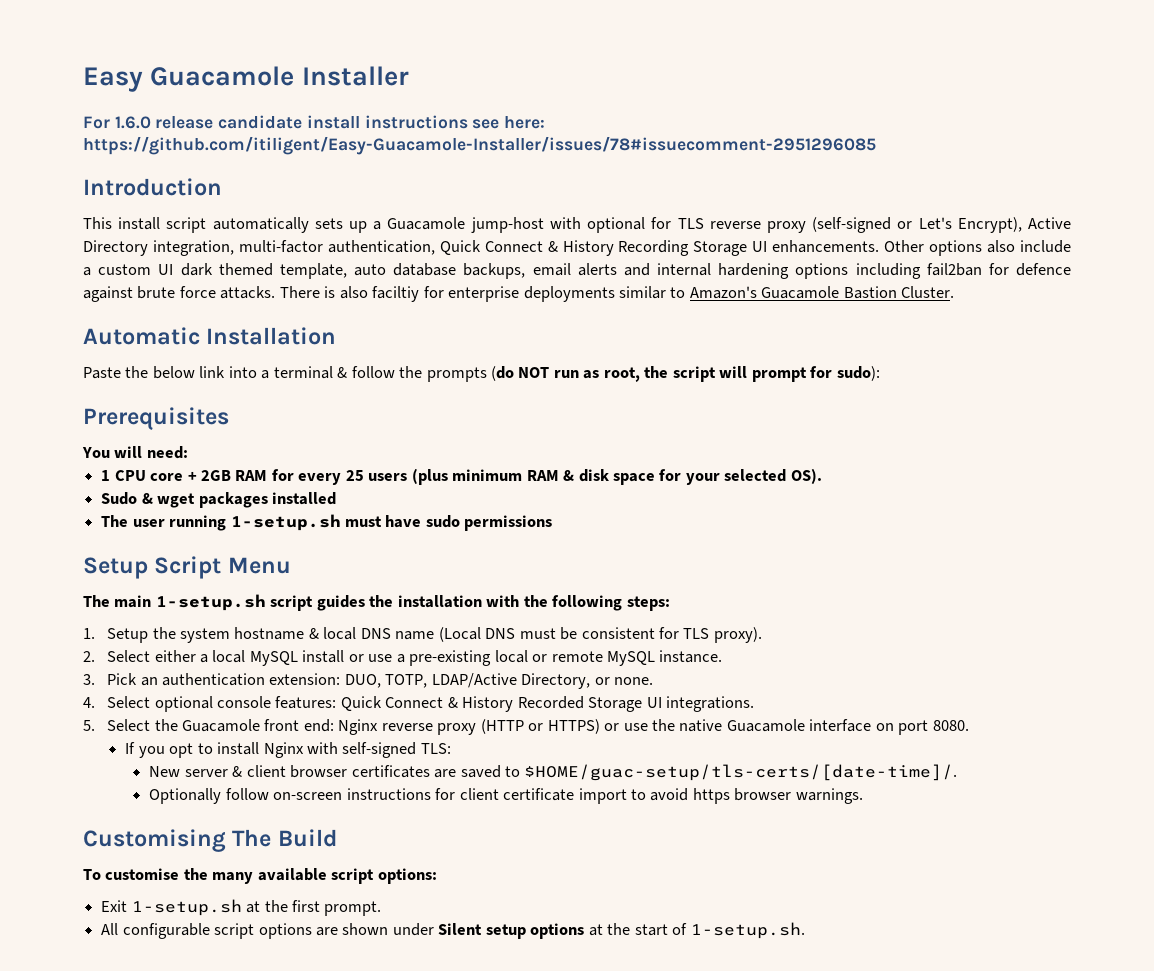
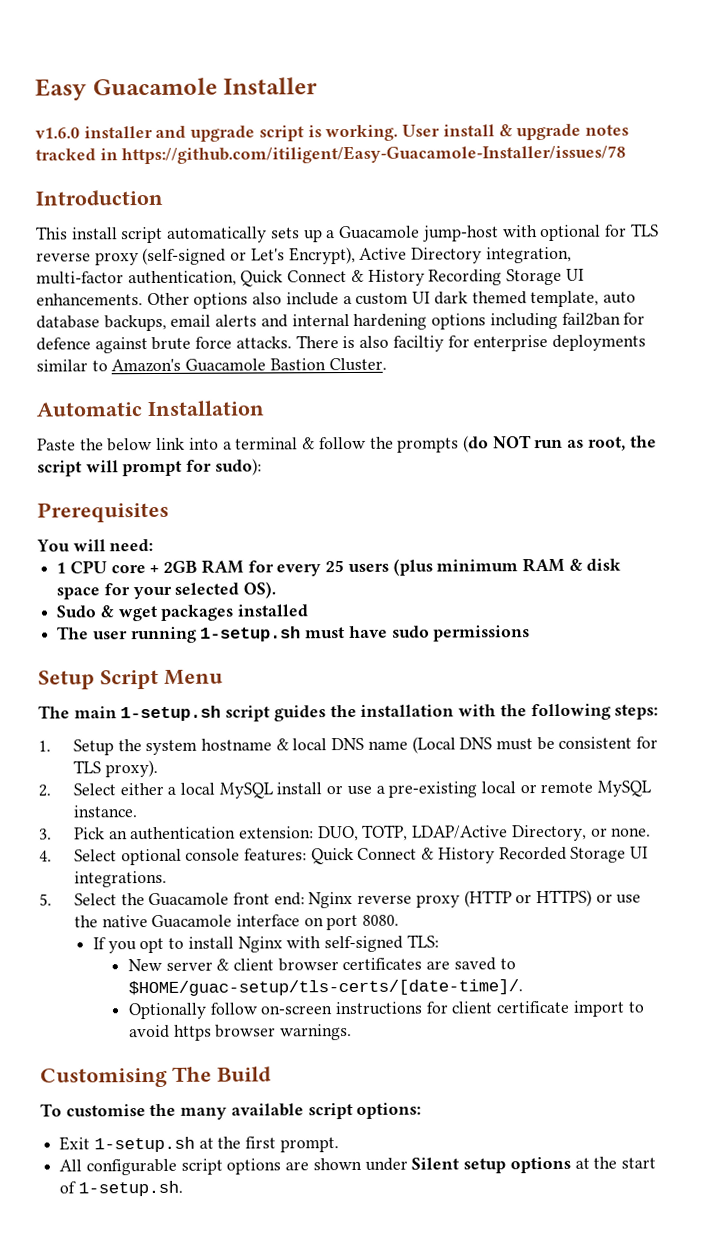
- For 1.6.0 release candidate install instructions see here: https://github.com/itiligent/Easy-Guacamole-Installer/issues/78#issuecomment-2951296085
+ v1.6.0 installer and upgrade script is working. User install & upgrade notes tracked in https://github.com/itiligent/Easy-Guacamole-Installer/issues/78

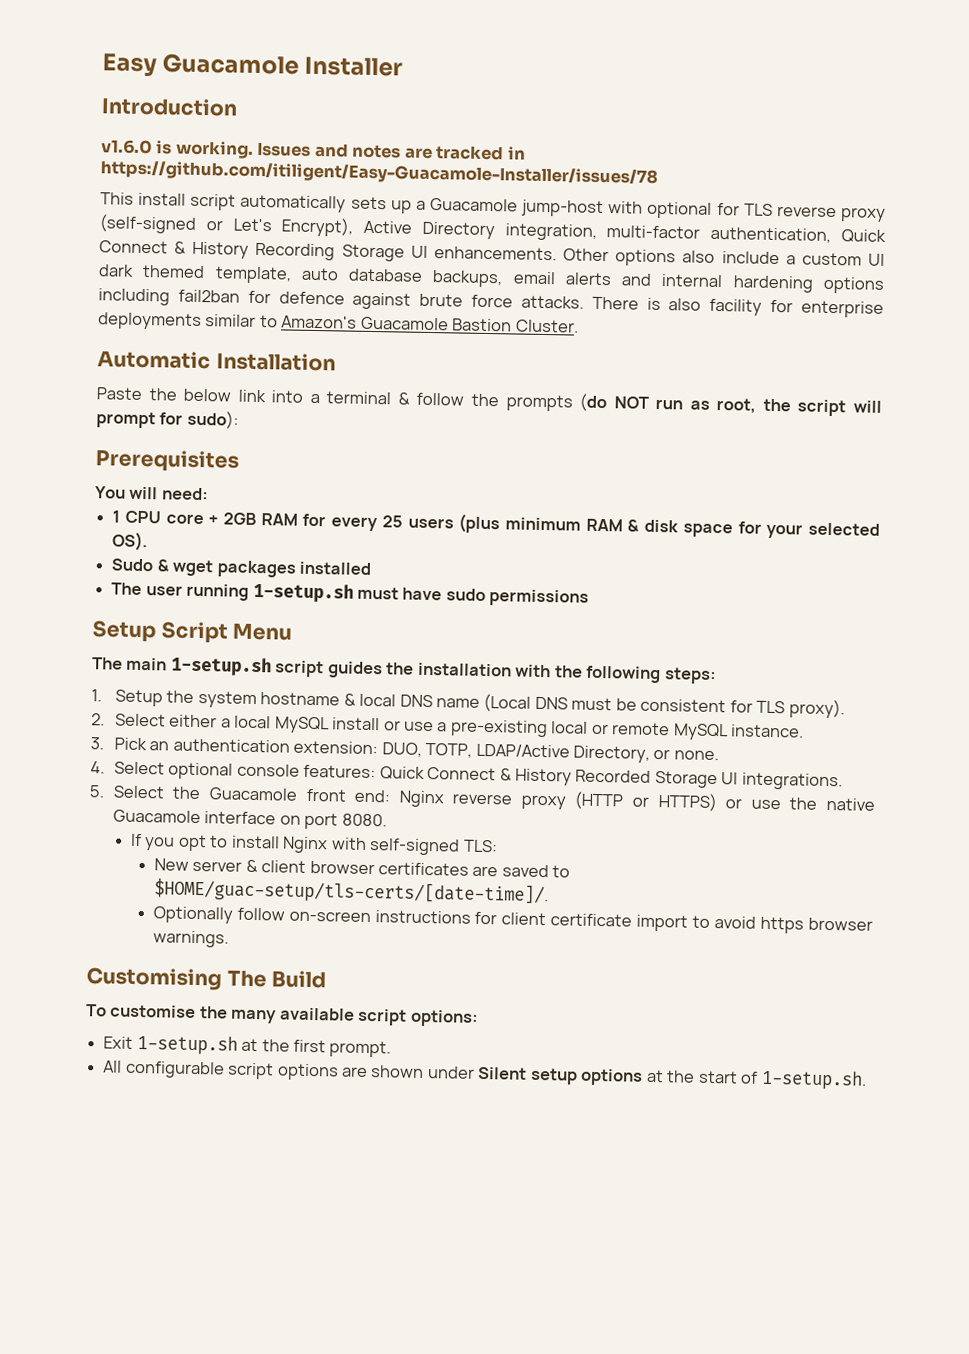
+ Introduction
- v1.6.0 installer and upgrade script is working. User install & upgrade notes tracked in https://github.com/itiligent/Easy-Guacamole-Installer/issues/78
+ v1.6.0 is working. Issues and notes are tracked in https://github.com/itiligent/Easy-Guacamole-Installer/issues/78
- Introduction
- There is also faciltiy for enterprise deployments similar to Amazon's Guacamole Bastion Cluster.
+ There is also facility for enterprise deployments similar to Amazon's Guacamole Bastion Cluster.

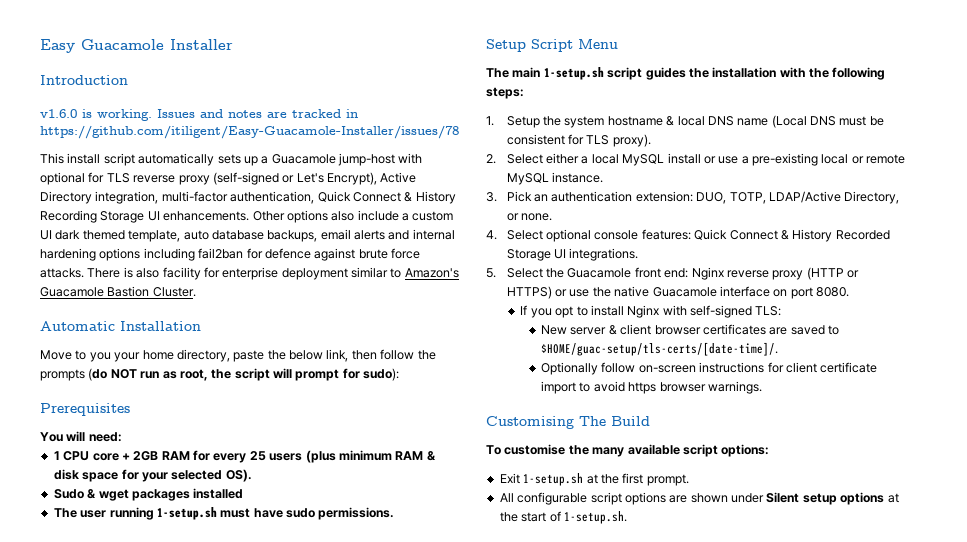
- There is also facility for enterprise deployments similar to Amazon's Guacamole Bastion Cluster.
+ There is also facility for enterprise deployment similar to Amazon's Guacamole Bastion Cluster.
- Paste the below link into a terminal & follow the prompts (do NOT run as root, the script will prompt for sudo):
+ Move to you your home directory, paste the below link, then follow the prompts (do NOT run as root, the script will prompt for sudo):
- The user running 1-setup.sh must have sudo permissions
+ The user running 1-setup.sh must have sudo permissions.

